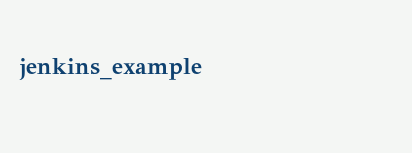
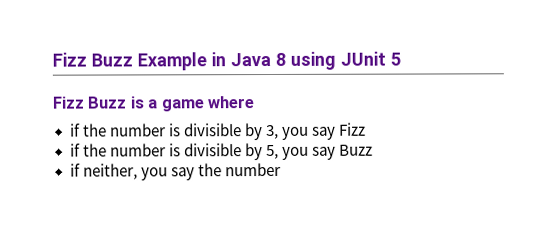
- jenkins_example
+ Fizz Buzz Example in Java 8 using JUnit 5
+ Fizz Buzz is a game where
+ if the number is divisible by 3, you say Fizz
+ if the number is divisible by 5, you say Buzz
+ if neither, you say the number

